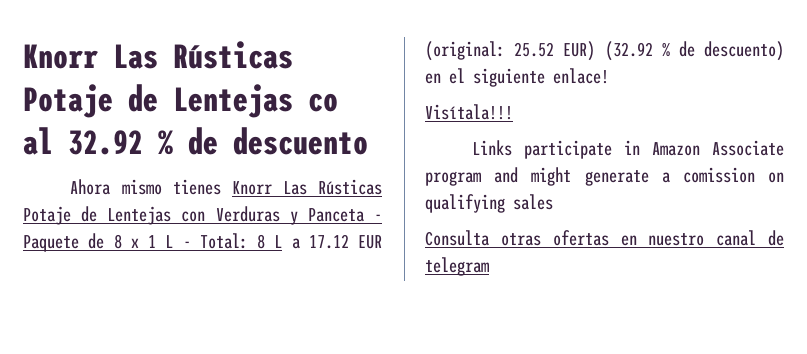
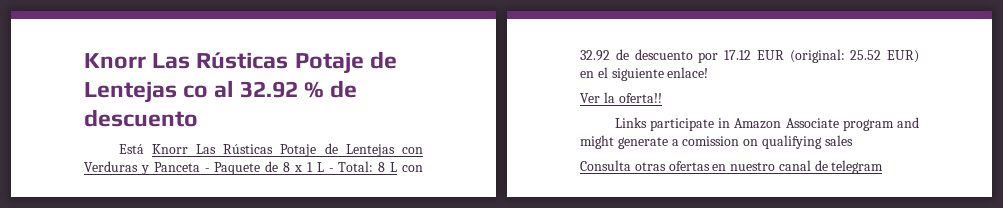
- Ahora mismo tienes Knorr Las Rústicas Potaje de Lentejas con Verduras y Panceta - Paquete de 8 x 1 L - Total: 8 L a 17.12 EUR (original: 25.52 EUR) (32.92 % de descuento) en el siguiente enlace!
+ Está Knorr Las Rústicas Potaje de Lentejas con Verduras y Panceta - Paquete de 8 x 1 L - Total: 8 L con 32.92 de descuento por 17.12 EUR (original: 25.52 EUR) en el siguiente enlace!
- Visítala!!!
+ Ver la oferta!!

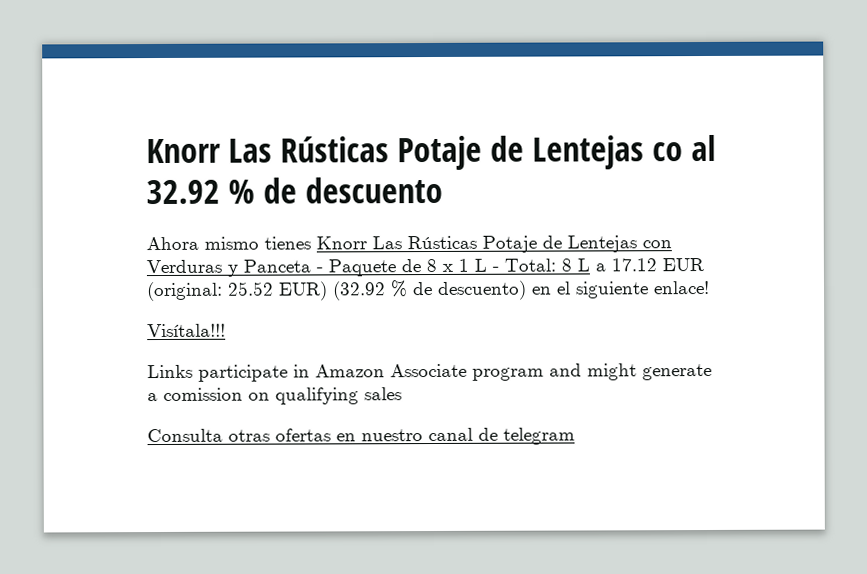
- Está Knorr Las Rústicas Potaje de Lentejas con Verduras y Panceta - Paquete de 8 x 1 L - Total: 8 L con 32.92 de descuento por 17.12 EUR (original: 25.52 EUR) en el siguiente enlace!
+ Ahora mismo tienes Knorr Las Rústicas Potaje de Lentejas con Verduras y Panceta - Paquete de 8 x 1 L - Total: 8 L a 17.12 EUR (original: 25.52 EUR) (32.92 % de descuento) en el siguiente enlace!
- Ver la oferta!!
+ Visítala!!!

